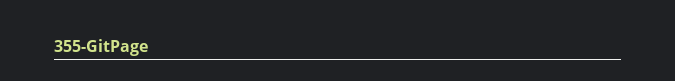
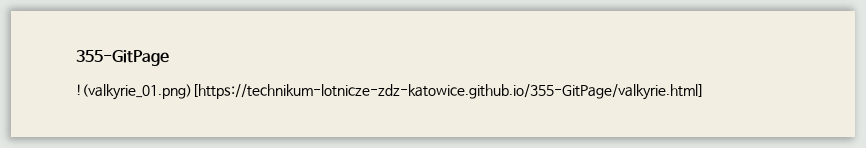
+ !(valkyrie_01.png)[https://technikum-lotnicze-zdz-katowice.github.io/355-GitPage/valkyrie.html]

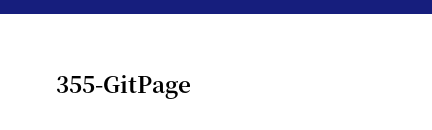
- !(valkyrie_01.png)[https://technikum-lotnicze-zdz-katowice.github.io/355-GitPage/valkyrie.html]

